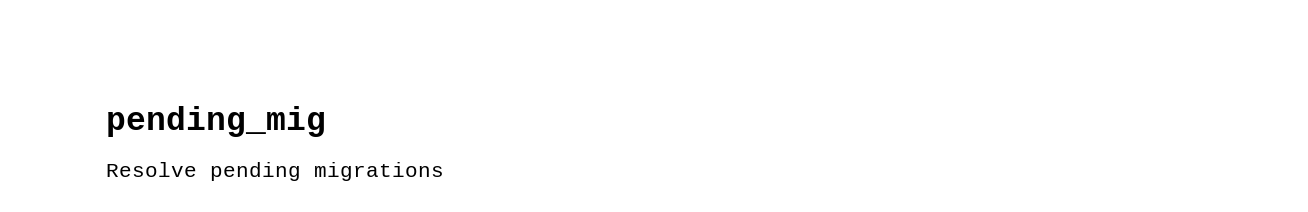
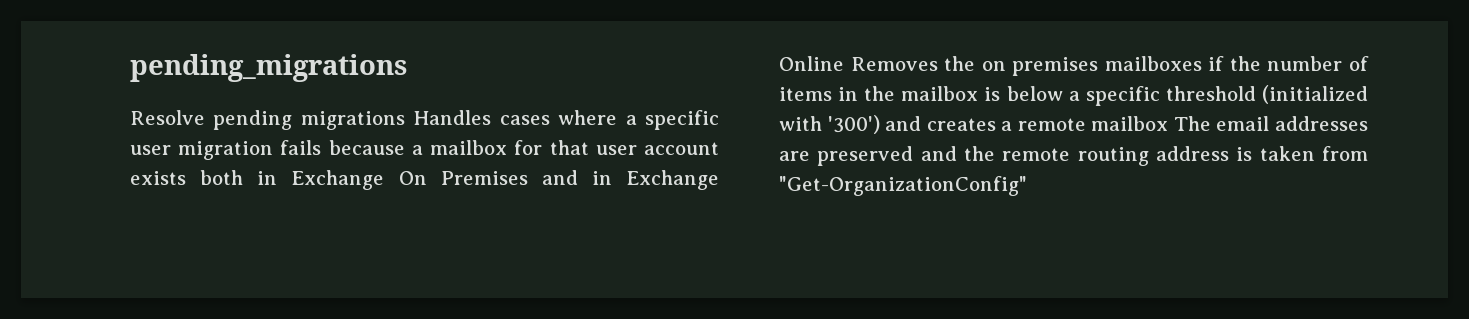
- pending_mig
+ pending_migrations
- Resolve pending migrations
+ Resolve pending migrations Handles cases where a specific user migration fails because a mailbox for that user account exists both in Exchange On Premises and in Exchange Online Removes the on premises mailboxes if the number of items in the mailbox is below a specific threshold (initialized with '300') and creates a remote mailbox The email addresses are preserved and the remote routing address is taken from "Get-OrganizationConfig"

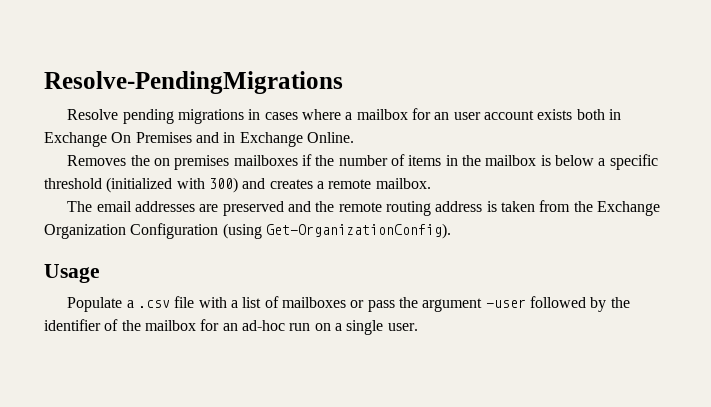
- pending_migrations
+ Resolve-PendingMigrations
- Resolve pending migrations Handles cases where a specific user migration fails because a mailbox for that user account exists both in Exchange On Premises and in Exchange Online Removes the on premises mailboxes if the number of items in the mailbox is below a specific threshold (initialized with '300') and creates a remote mailbox The email addresses are preserved and the remote routing address is taken from "Get-OrganizationConfig"
+ Resolve pending migrations in cases where a mailbox for an user account exists both in Exchange On Premises and in Exchange Online.
+ Removes the on premises mailboxes if the number of items in the mailbox is below a specific threshold (initialized with 300) and creates a remote mailbox.
+ The email addresses are preserved and the remote routing address is taken from the Exchange Organization Configuration (using Get-OrganizationConfig).
+ Usage
+ Populate a .csv file with a list of mailboxes or pass the argument -user followed by the identifier of the mailbox for an ad-hoc run on a single user.

